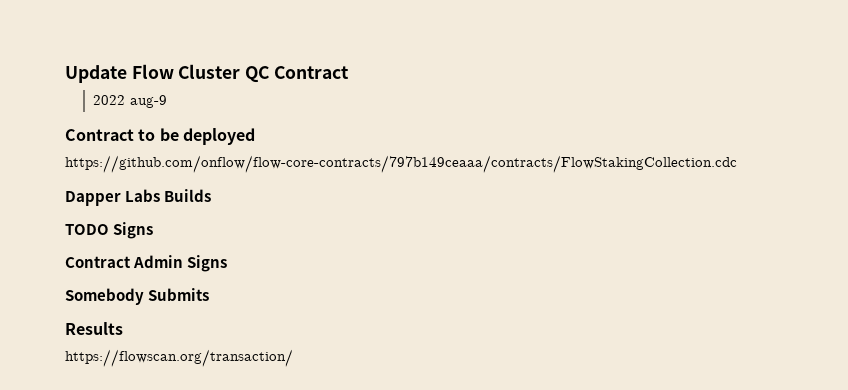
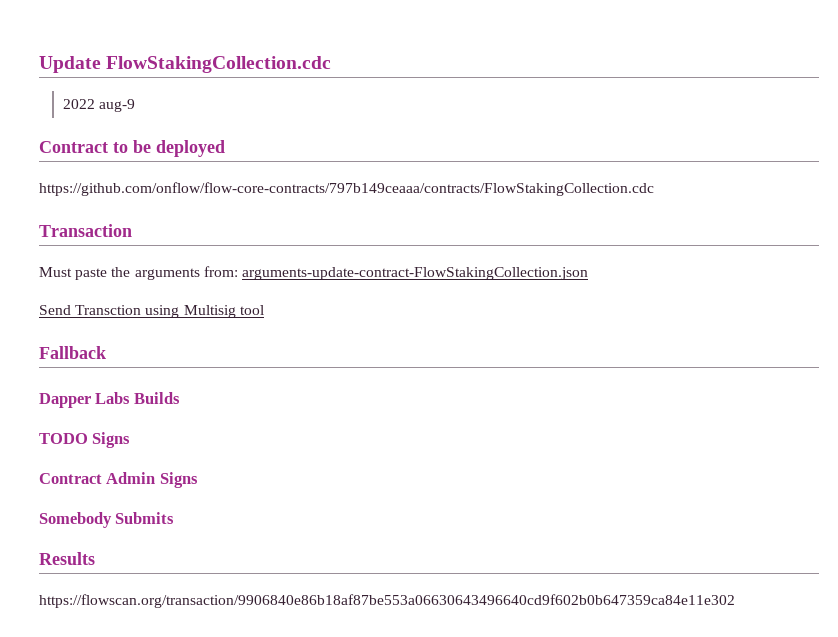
- Update Flow Cluster QC Contract
+ Update FlowStakingCollection.cdc
+ Transaction
+ Must paste the arguments from: arguments-update-contract-FlowStakingCollection.json
+ Send Transction using Multisig tool
+ Fallback
- https://flowscan.org/transaction/
+ https://flowscan.org/transaction/9906840e86b18af87be553a06630643496640cd9f602b0b647359ca84e11e302

